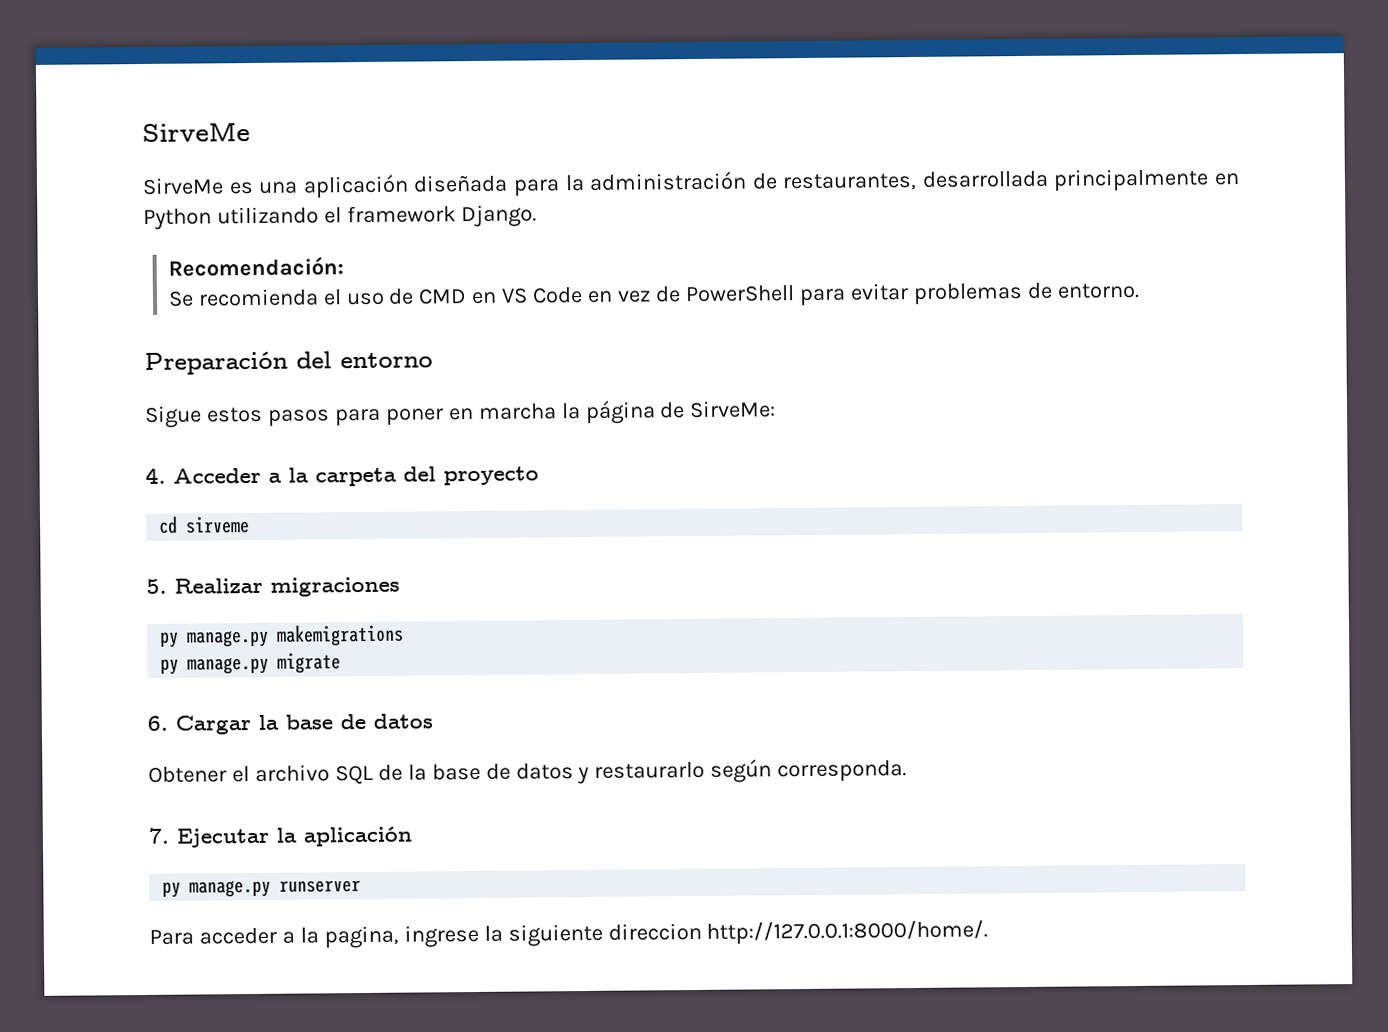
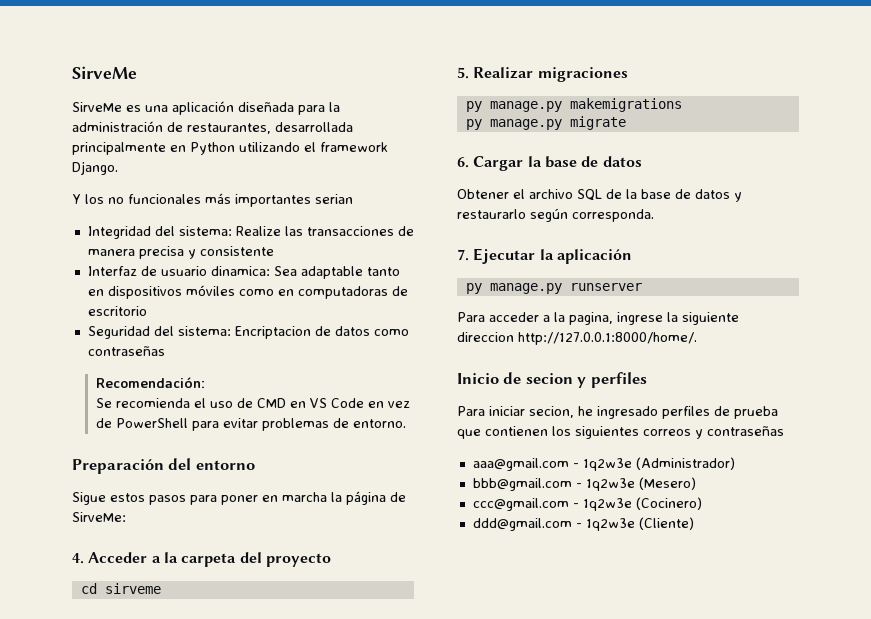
+ Y los no funcionales más importantes serian
+ Integridad del sistema: Realize las transacciones de manera precisa y consistente
+ Interfaz de usuario dinamica: Sea adaptable tanto en dispositivos móviles como en computadoras de escritorio
+ Seguridad del sistema: Encriptacion de datos como contraseñas
+ Inicio de secion y perfiles
+ Para iniciar secion, he ingresado perfiles de prueba que contienen los siguientes correos y contraseñas
+ aaa@gmail.com - 1q2w3e (Administrador)
+ bbb@gmail.com - 1q2w3e (Mesero)
+ ccc@gmail.com - 1q2w3e (Cocinero)
+ ddd@gmail.com - 1q2w3e (Cliente)

